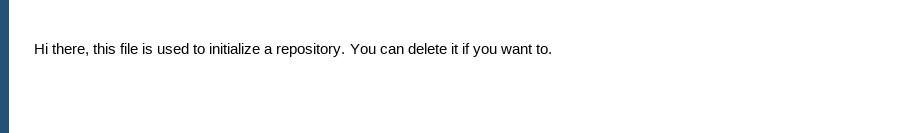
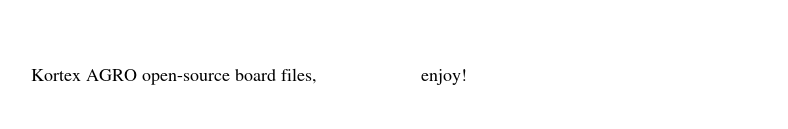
- Hi there, this file is used to initialize a repository. You can delete it if you want to.
+ Kortex AGRO open-source board files, enjoy!

